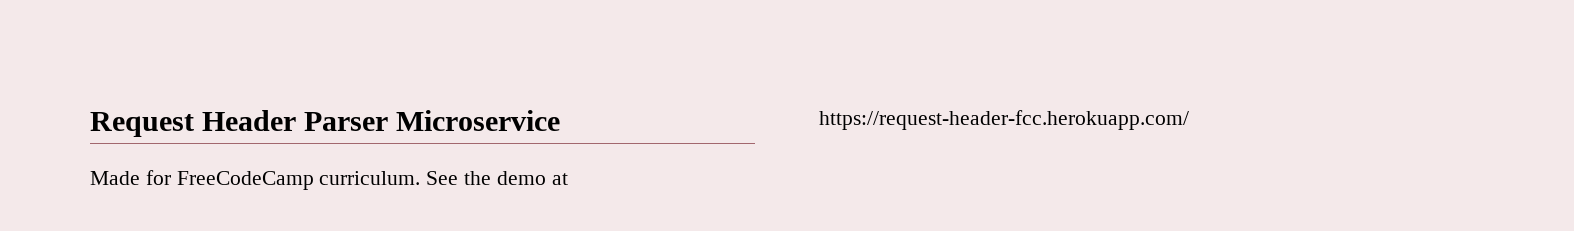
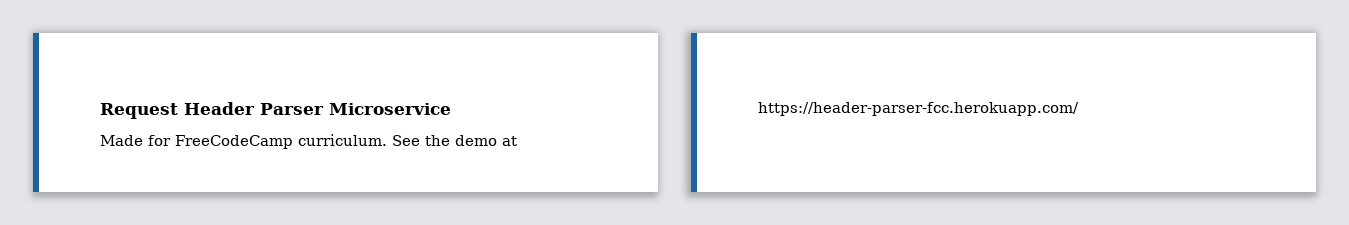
- See the demo at https://request-header-fcc.herokuapp.com/
+ See the demo at https://header-parser-fcc.herokuapp.com/

